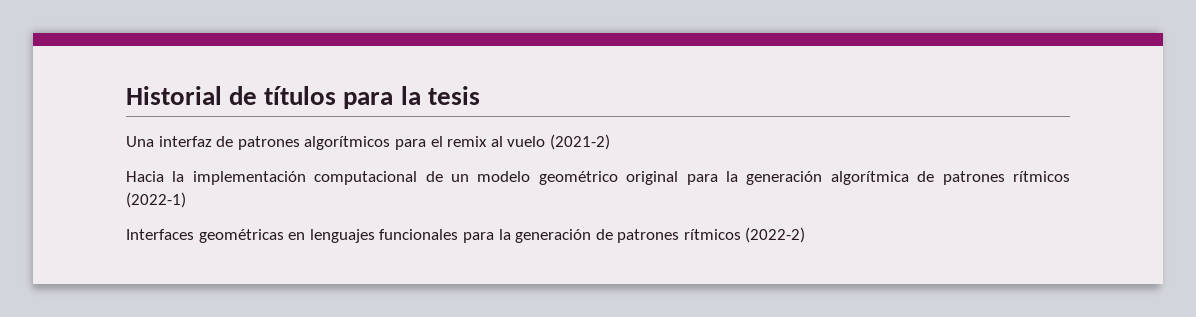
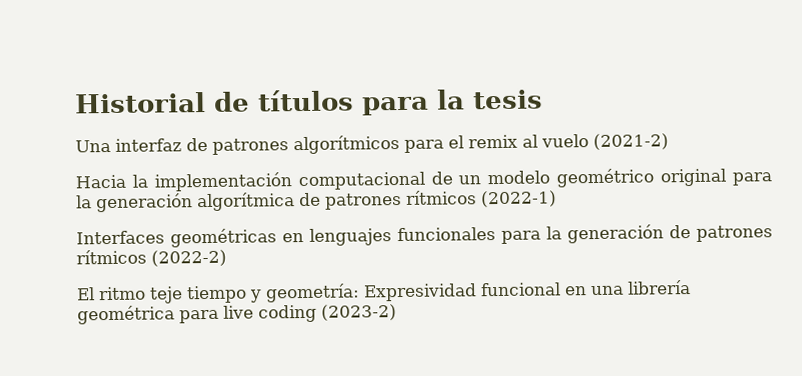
+ El ritmo teje tiempo y geometría: Expresividad funcional en una librería geométrica para live coding (2023-2)

